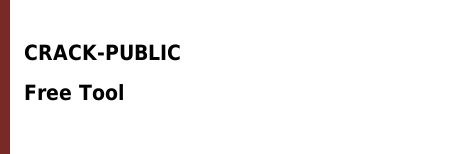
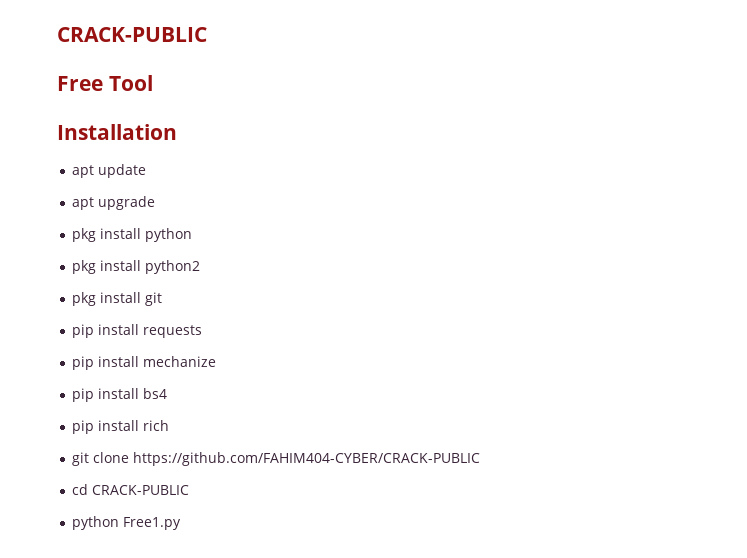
+ Installation
+ apt update
+ apt upgrade
+ pkg install python
+ pkg install python2
+ pkg install git
+ pip install requests
+ pip install mechanize
+ pip install bs4
+ pip install rich
+ git clone https://github.com/FAHIM404-CYBER/CRACK-PUBLIC
+ cd CRACK-PUBLIC
+ python Free1.py

